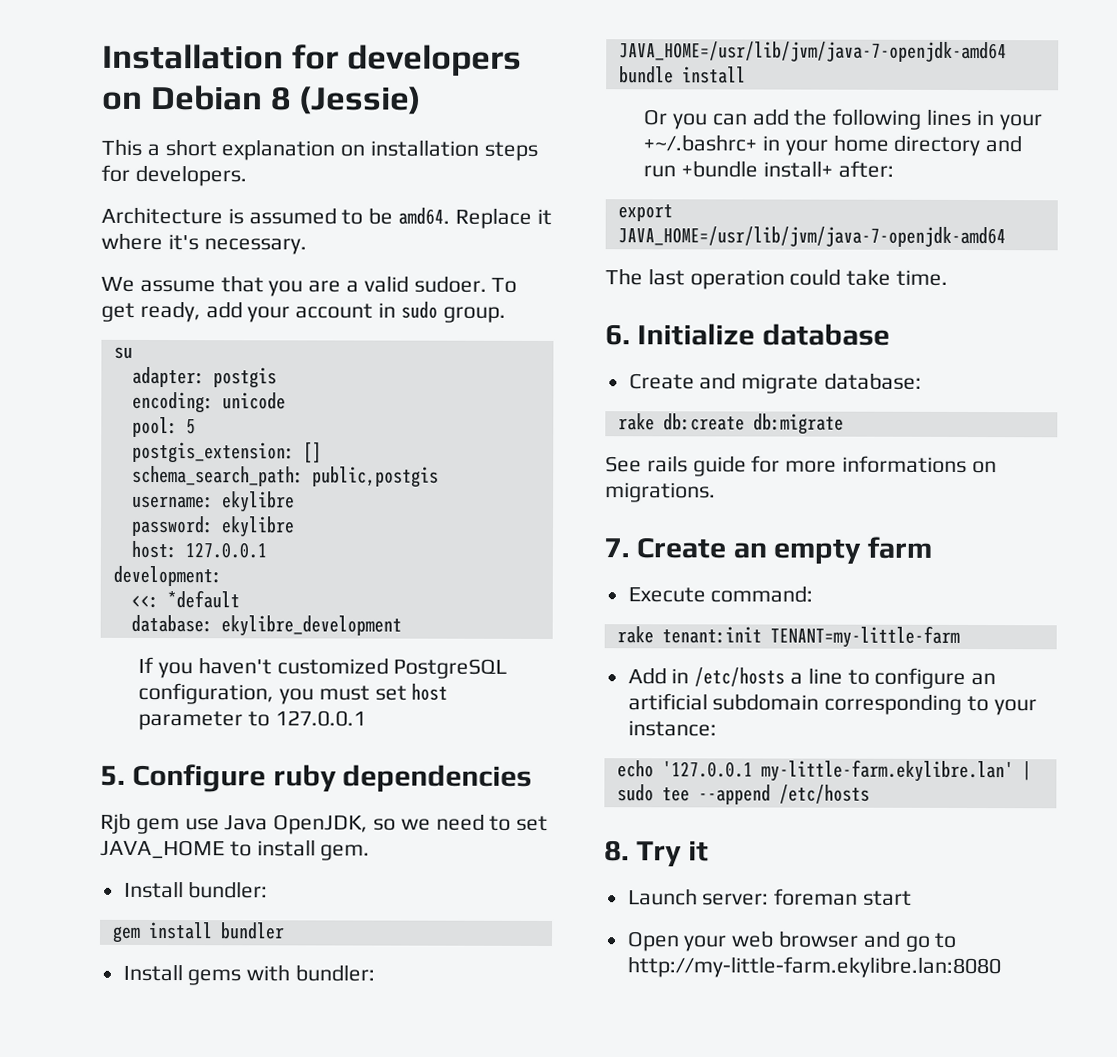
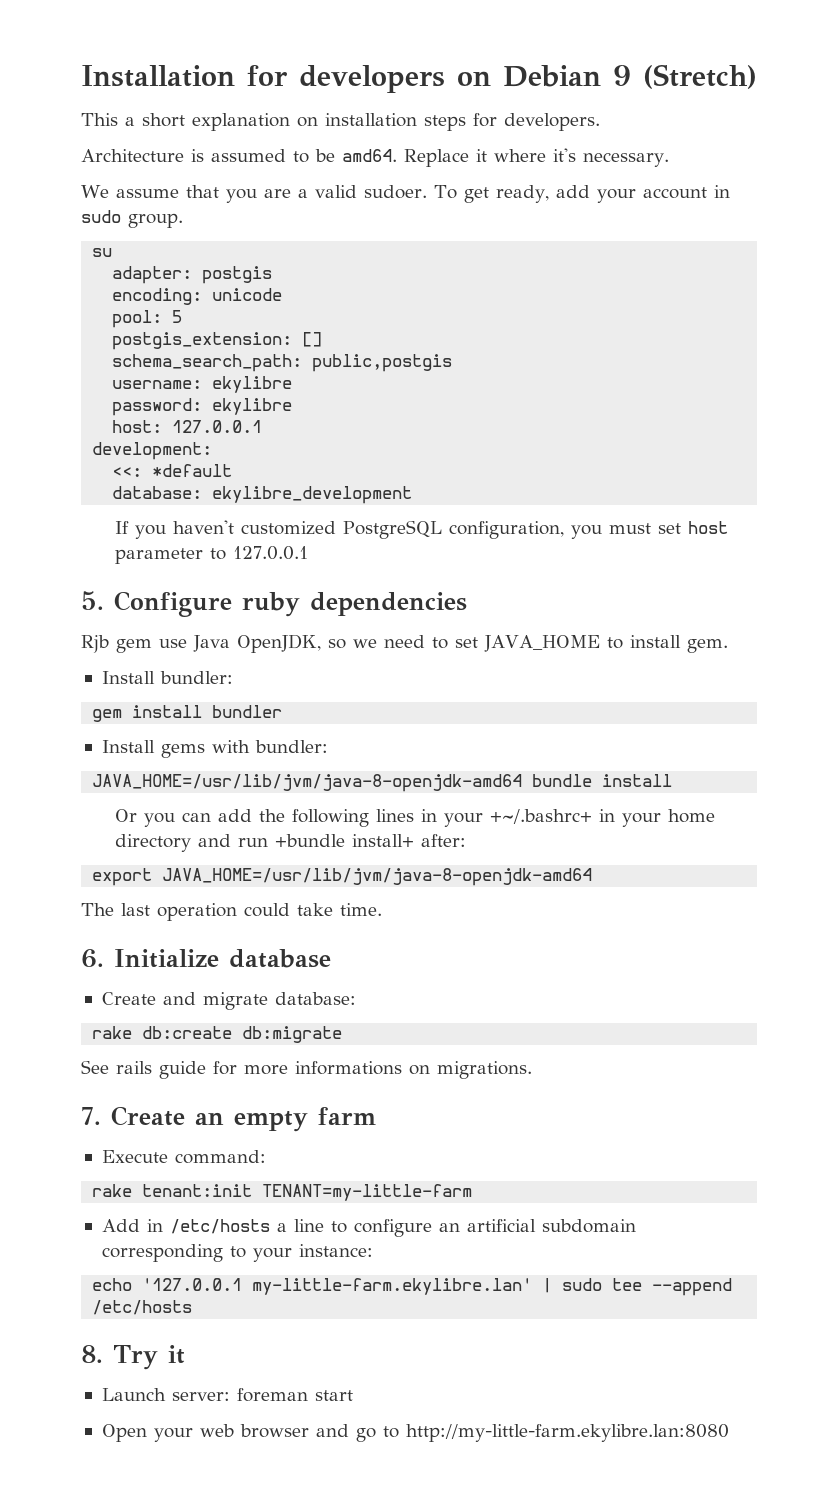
- Installation for developers on Debian 8 (Jessie)
+ Installation for developers on Debian 9 (Stretch)
- JAVA_HOME=/usr/lib/jvm/java-7-openjdk-amd64 bundle install
+ JAVA_HOME=/usr/lib/jvm/java-8-openjdk-amd64 bundle install
- export JAVA_HOME=/usr/lib/jvm/java-7-openjdk-amd64
+ export JAVA_HOME=/usr/lib/jvm/java-8-openjdk-amd64

